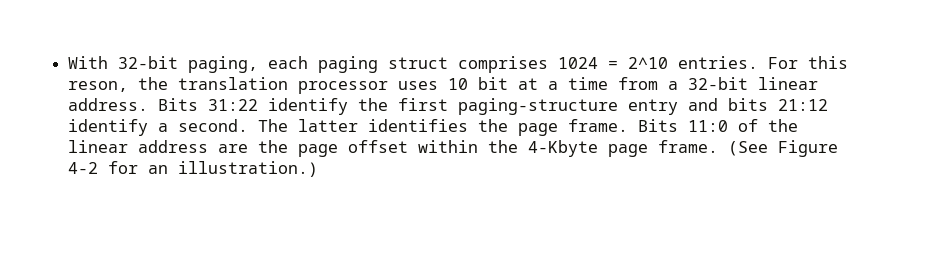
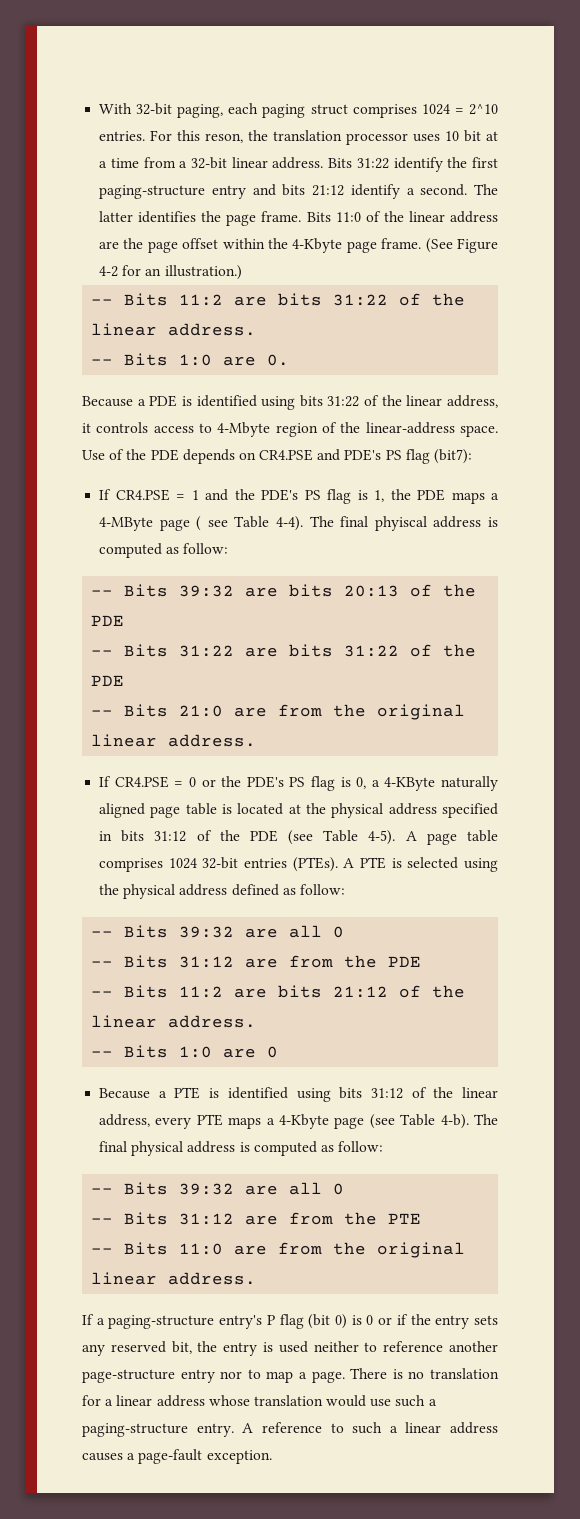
+ -- Bits 11:2 are bits 31:22 of the linear address.
+ -- Bits 1:0 are 0.
+ Because a PDE is identified using bits 31:22 of the linear address, it controls access to 4-Mbyte region of the linear-address space. Use of the PDE depends on CR4.PSE and PDE's PS flag (bit7):
+ If CR4.PSE = 1 and the PDE's PS flag is 1, the PDE maps a 4-MByte page ( see Table 4-4). The final phyiscal address is computed as follow:
+ -- Bits 39:32 are bits 20:13 of the PDE
+ -- Bits 31:22 are bits 31:22 of the PDE
+ -- Bits 21:0 are from the original linear address.
+ If CR4.PSE = 0 or the PDE's PS flag is 0, a 4-KByte naturally aligned page table is located at the physical address specified in bits 31:12 of the PDE (see Table 4-5). A page table comprises 1024 32-bit entries (PTEs). A PTE is selected using the physical address defined as follow:
+ -- Bits 39:32 are all 0
+ -- Bits 31:12 are from the PDE
+ -- Bits 11:2 are bits 21:12 of the linear address.
+ -- Bits 1:0 are 0
+ Because a PTE is identified using bits 31:12 of the linear address, every PTE maps a 4-Kbyte page (see Table 4-b). The final physical address is computed as follow:
+ -- Bits 39:32 are all 0
+ -- Bits 31:12 are from the PTE
+ -- Bits 11:0 are from the original linear address.
+ If a paging-structure entry's P flag (bit 0) is 0 or if the entry sets any reserved bit, the entry is used neither to reference another page-structure entry nor to map a page. There is no translation for a linear address whose translation would use such a paging-structure entry. A reference to such a linear address causes a page-fault exception.

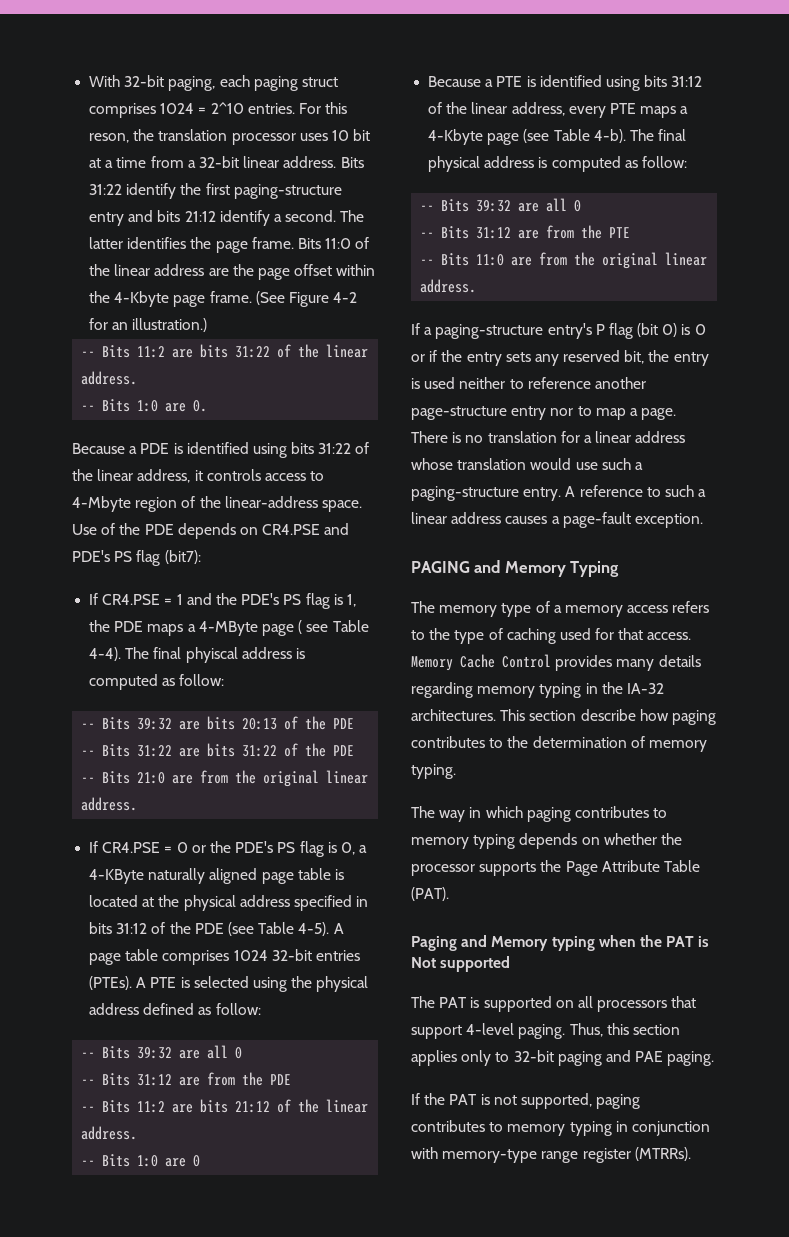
+ PAGING and Memory Typing
+ The memory type of a memory access refers to the type of caching used for that access. Memory Cache Control provides many details regarding memory typing in the IA-32 architectures. This section describe how paging contributes to the determination of memory typing.
+ The way in which paging contributes to memory typing depends on whether the processor supports the Page Attribute Table (PAT).
+ Paging and Memory typing when the PAT is Not supported
+ The PAT is supported on all processors that support 4-level paging. Thus, this section applies only to 32-bit paging and PAE paging.
+ If the PAT is not supported, paging contributes to memory typing in conjunction with memory-type range register (MTRRs).

